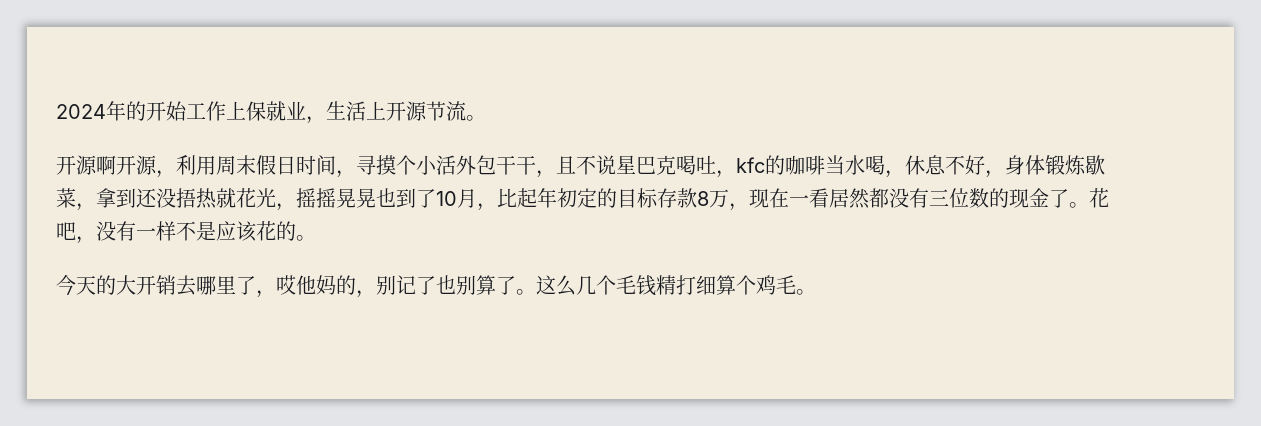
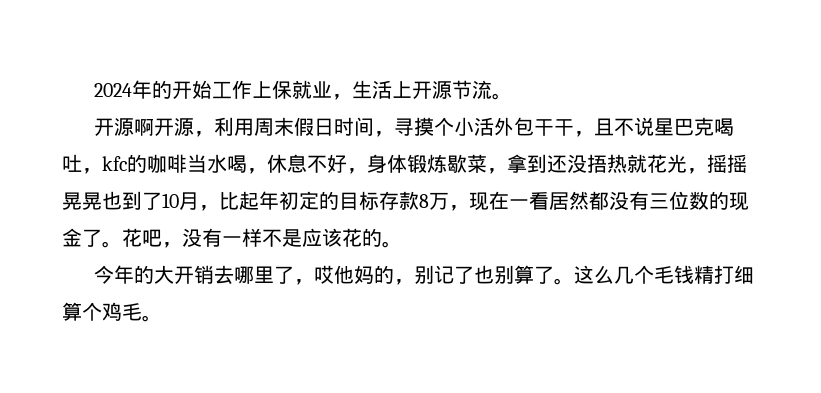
- 今天的大开销去哪里了，哎他妈的，别记了也别算了。
+ 今年的大开销去哪里了，哎他妈的，别记了也别算了。

